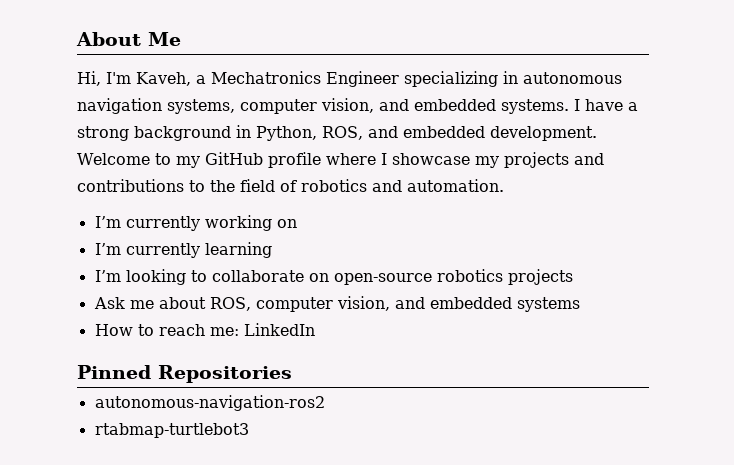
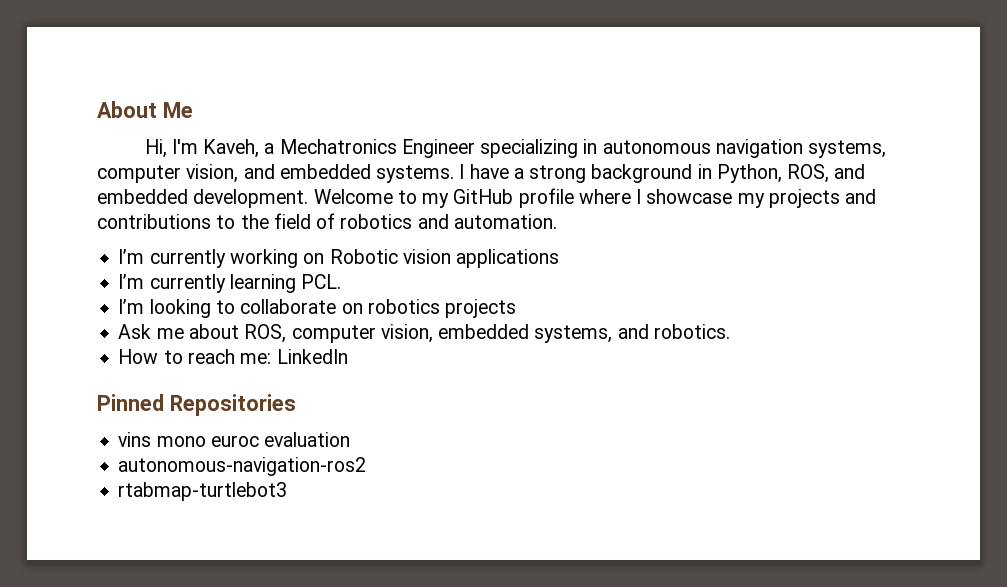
- I’m currently working on
+ I’m currently working on Robotic vision applications
- I’m currently learning
+ I’m currently learning PCL.
- I’m looking to collaborate on open-source robotics projects
+ I’m looking to collaborate on robotics projects
- Ask me about ROS, computer vision, and embedded systems
+ Ask me about ROS, computer vision, embedded systems, and robotics.
+ vins mono euroc evaluation

